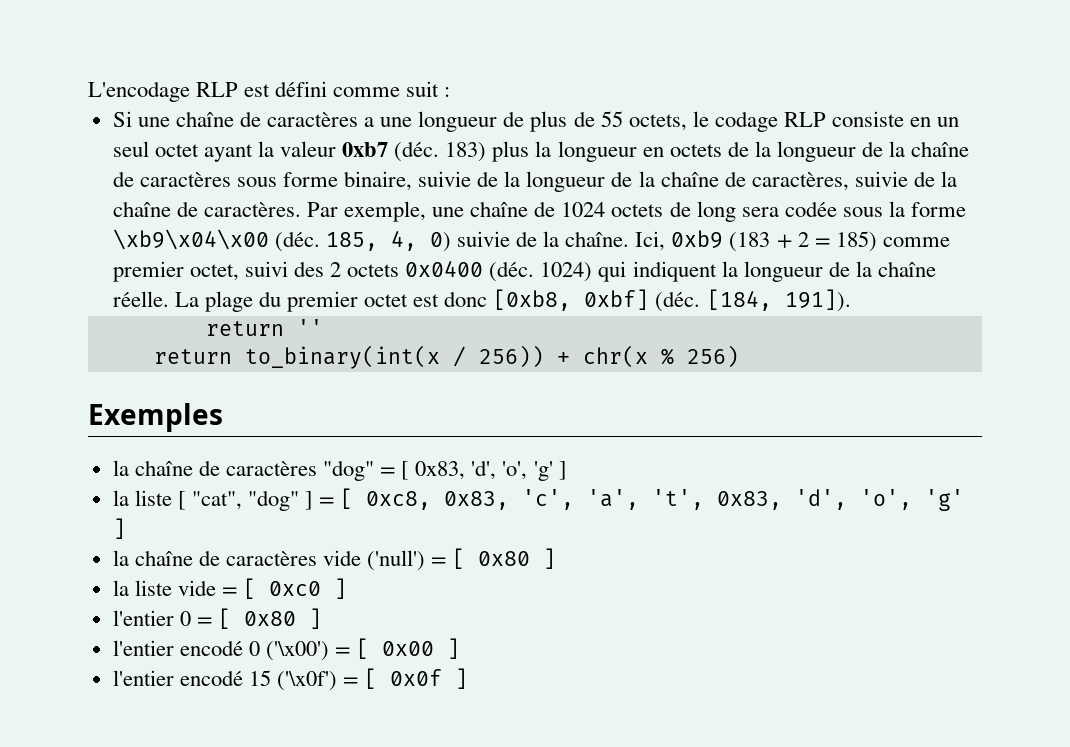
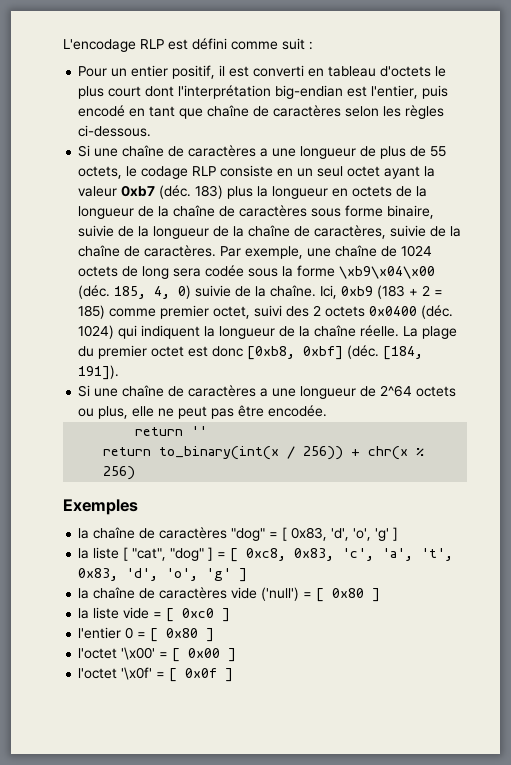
+ Pour un entier positif, il est converti en tableau d'octets le plus court dont l'interprétation big-endian est l'entier, puis encodé en tant que chaîne de caractères selon les règles ci-dessous.
+ Si une chaîne de caractères a une longueur de 2^64 octets ou plus, elle ne peut pas être encodée.
- l'entier encodé 0 ('\x00') = [ 0x00 ]
+ l'octet '\x00' = [ 0x00 ]
- l'entier encodé 15 ('\x0f') = [ 0x0f ]
+ l'octet '\x0f' = [ 0x0f ]

